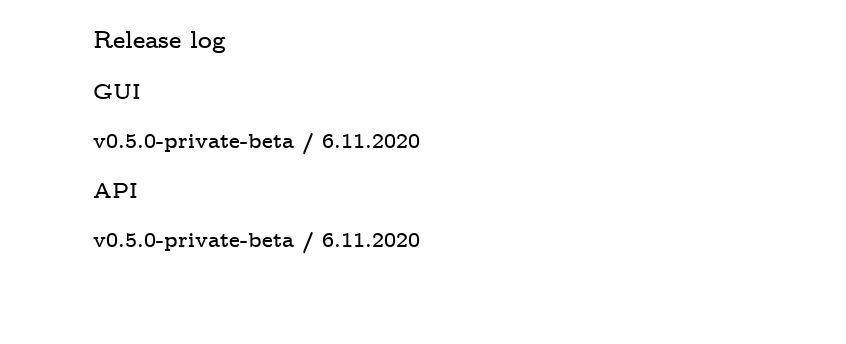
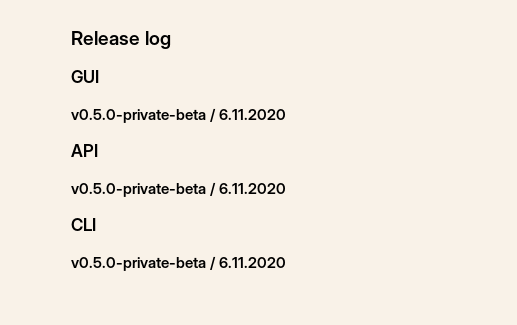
+ CLI
+ v0.5.0-private-beta / 6.11.2020

